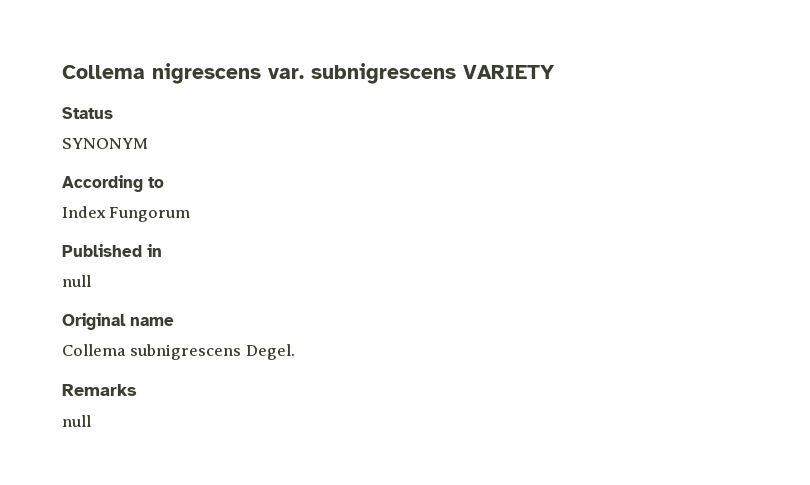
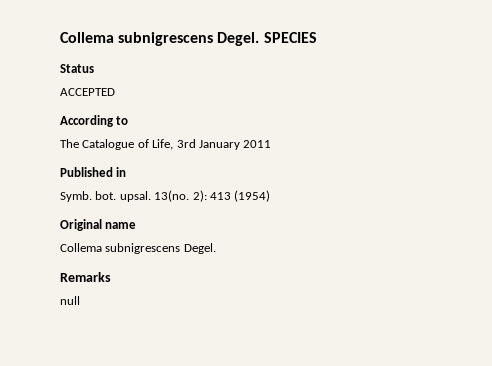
- Collema nigrescens var. subnigrescens VARIETY
+ Collema subnigrescens Degel. SPECIES
- SYNONYM
+ ACCEPTED
- Index Fungorum
+ The Catalogue of Life, 3rd January 2011
  Published in
- null
+ Symb. bot. upsal. 13(no. 2): 413 (1954)

